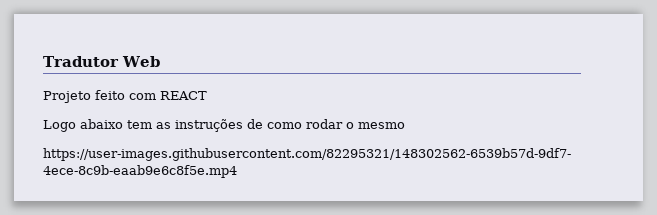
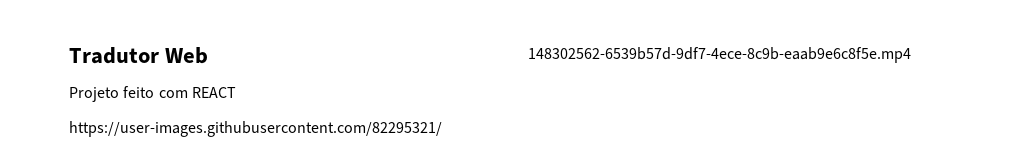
- Logo abaixo tem as instruções de como rodar o mesmo

